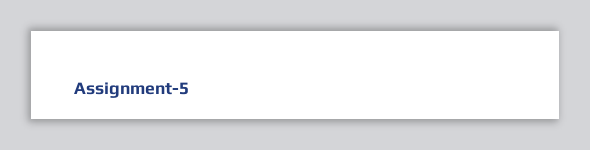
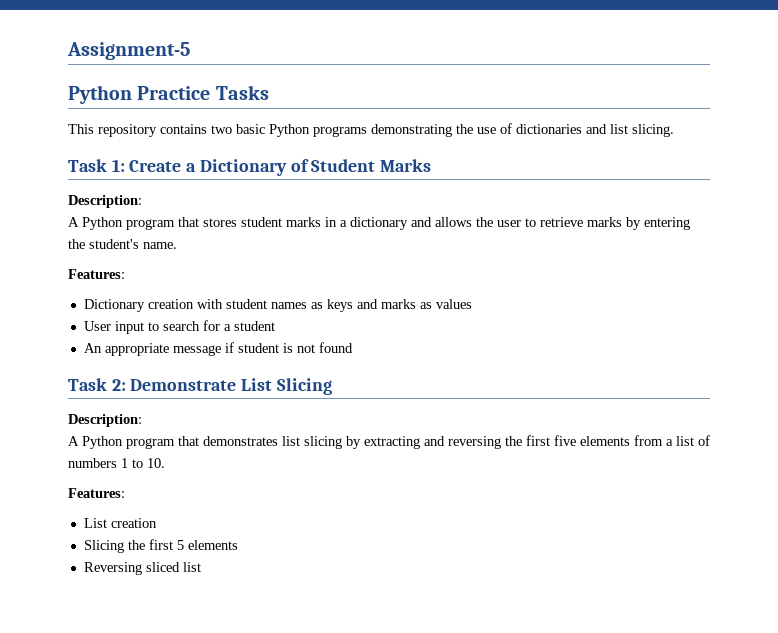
+ Python Practice Tasks
+ This repository contains two basic Python programs demonstrating the use of dictionaries and list slicing.
+ Task 1: Create a Dictionary of Student Marks
+ Description:
+ A Python program that stores student marks in a dictionary and allows the user to retrieve marks by entering the student's name.
+ Features:
+ Dictionary creation with student names as keys and marks as values
+ User input to search for a student
+ An appropriate message if student is not found
+ Task 2: Demonstrate List Slicing
+ Description:
+ A Python program that demonstrates list slicing by extracting and reversing the first five elements from a list of numbers 1 to 10.
+ Features:
+ List creation
+ Slicing the first 5 elements
+ Reversing sliced list

